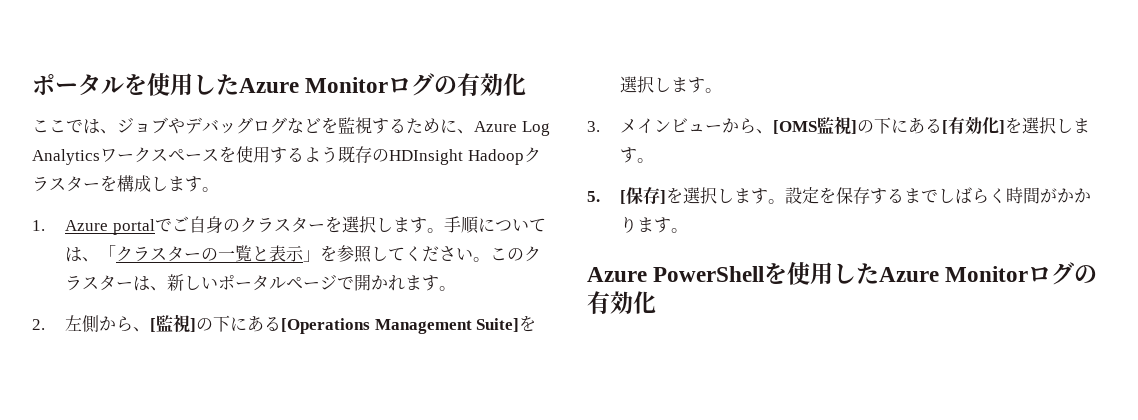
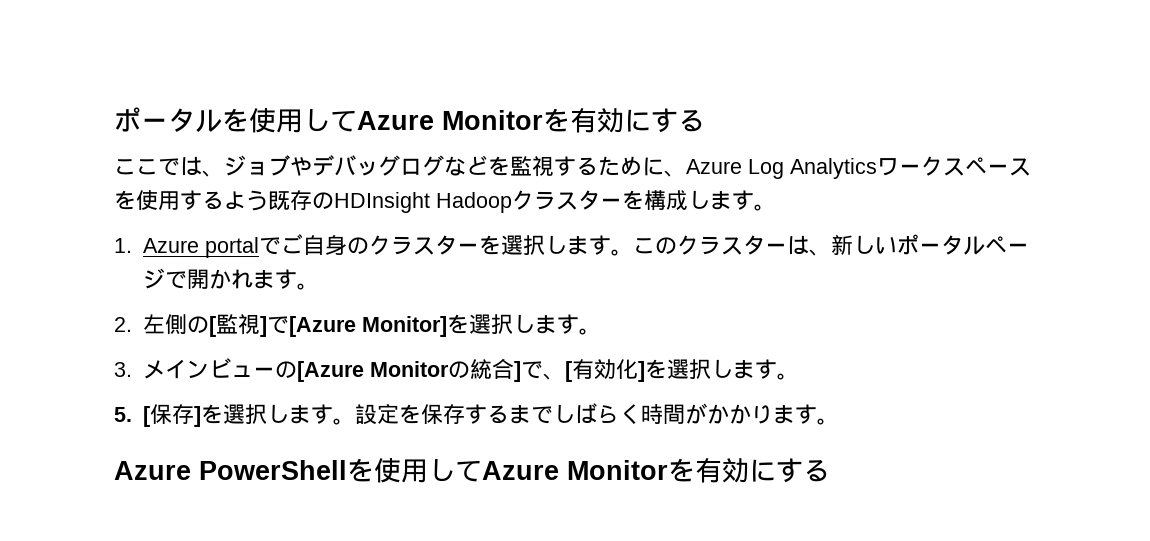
- ポータルを使用したAzure Monitorログの有効化
+ ポータルを使用してAzure Monitorを有効にする
- 手順については、「クラスターの一覧と表示」を参照してください。
- 2.左側から、[監視]の下にある[Operations Management Suite]を選択します。
+ 2.左側の[監視]で[Azure Monitor]を選択します。
- 3.メインビューから、[OMS監視]の下にある[有効化]を選択します。
+ 3.メインビューの[Azure Monitorの統合]で、[有効化]を選択します。
- Azure PowerShellを使用したAzure Monitorログの有効化
+ Azure PowerShellを使用してAzure Monitorを有効にする

